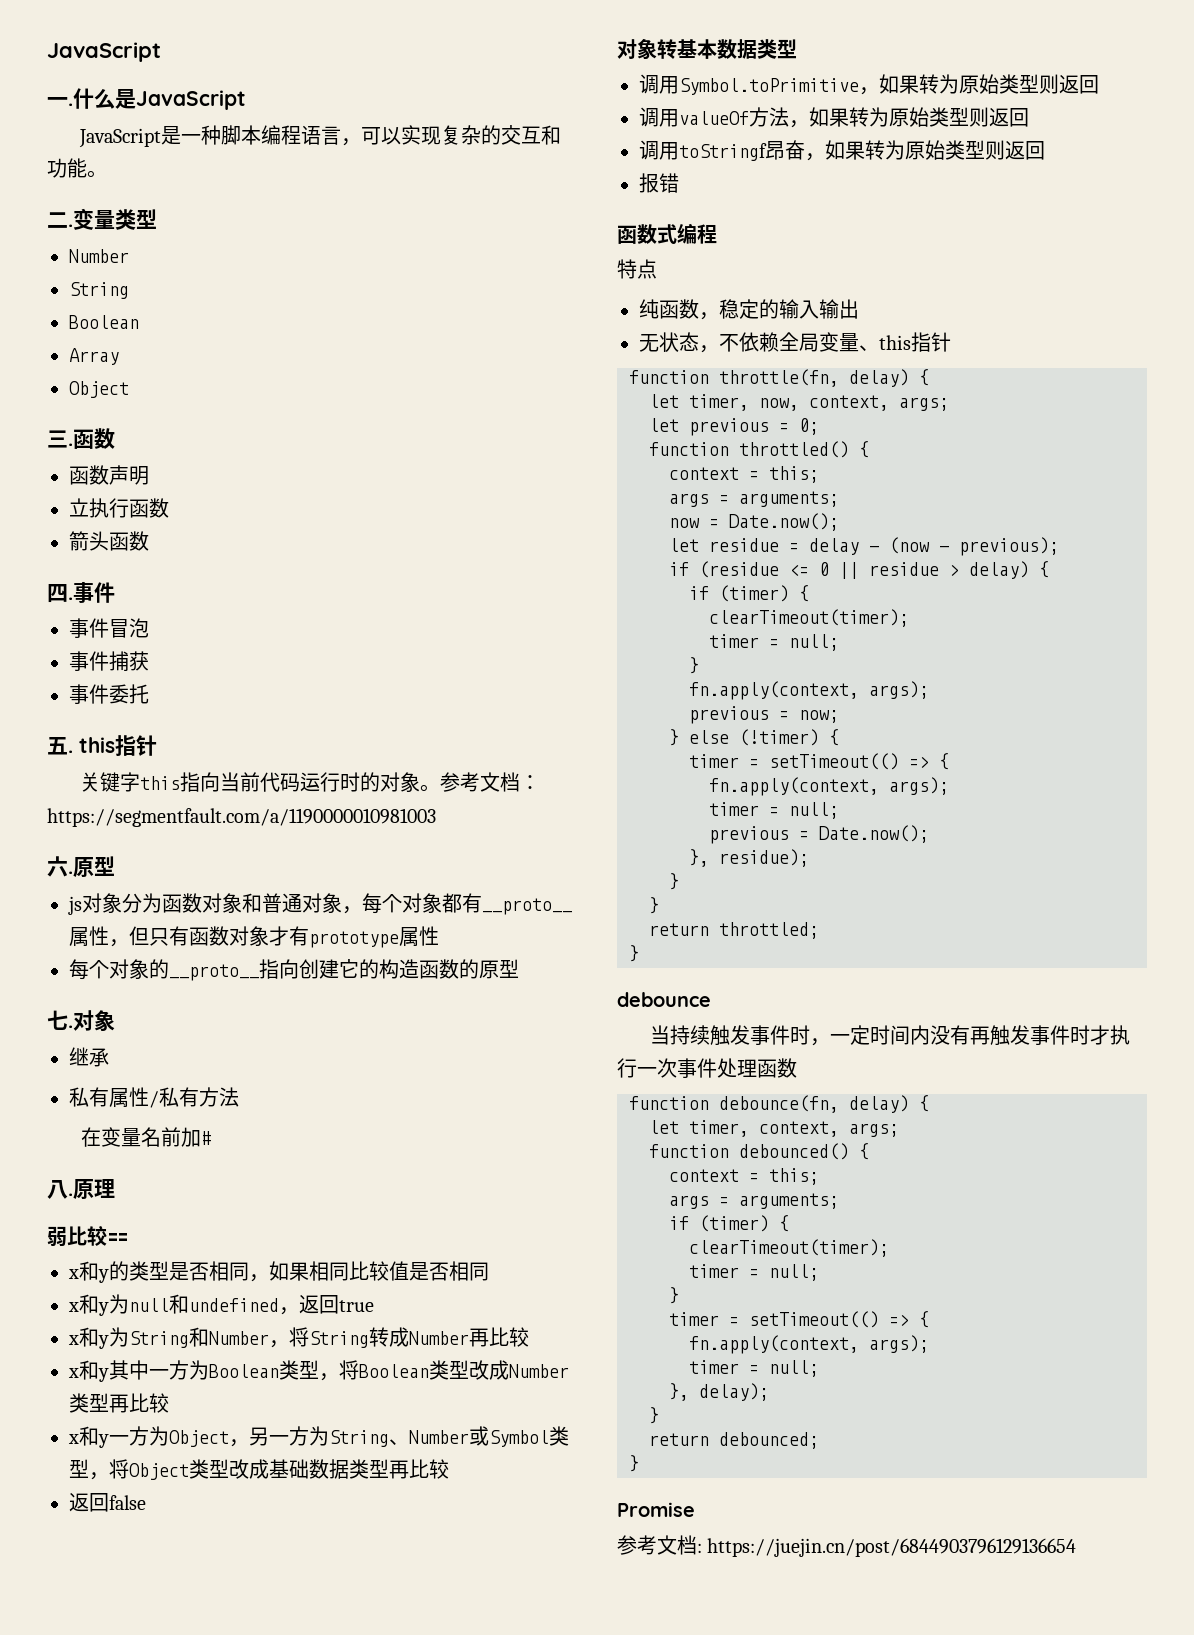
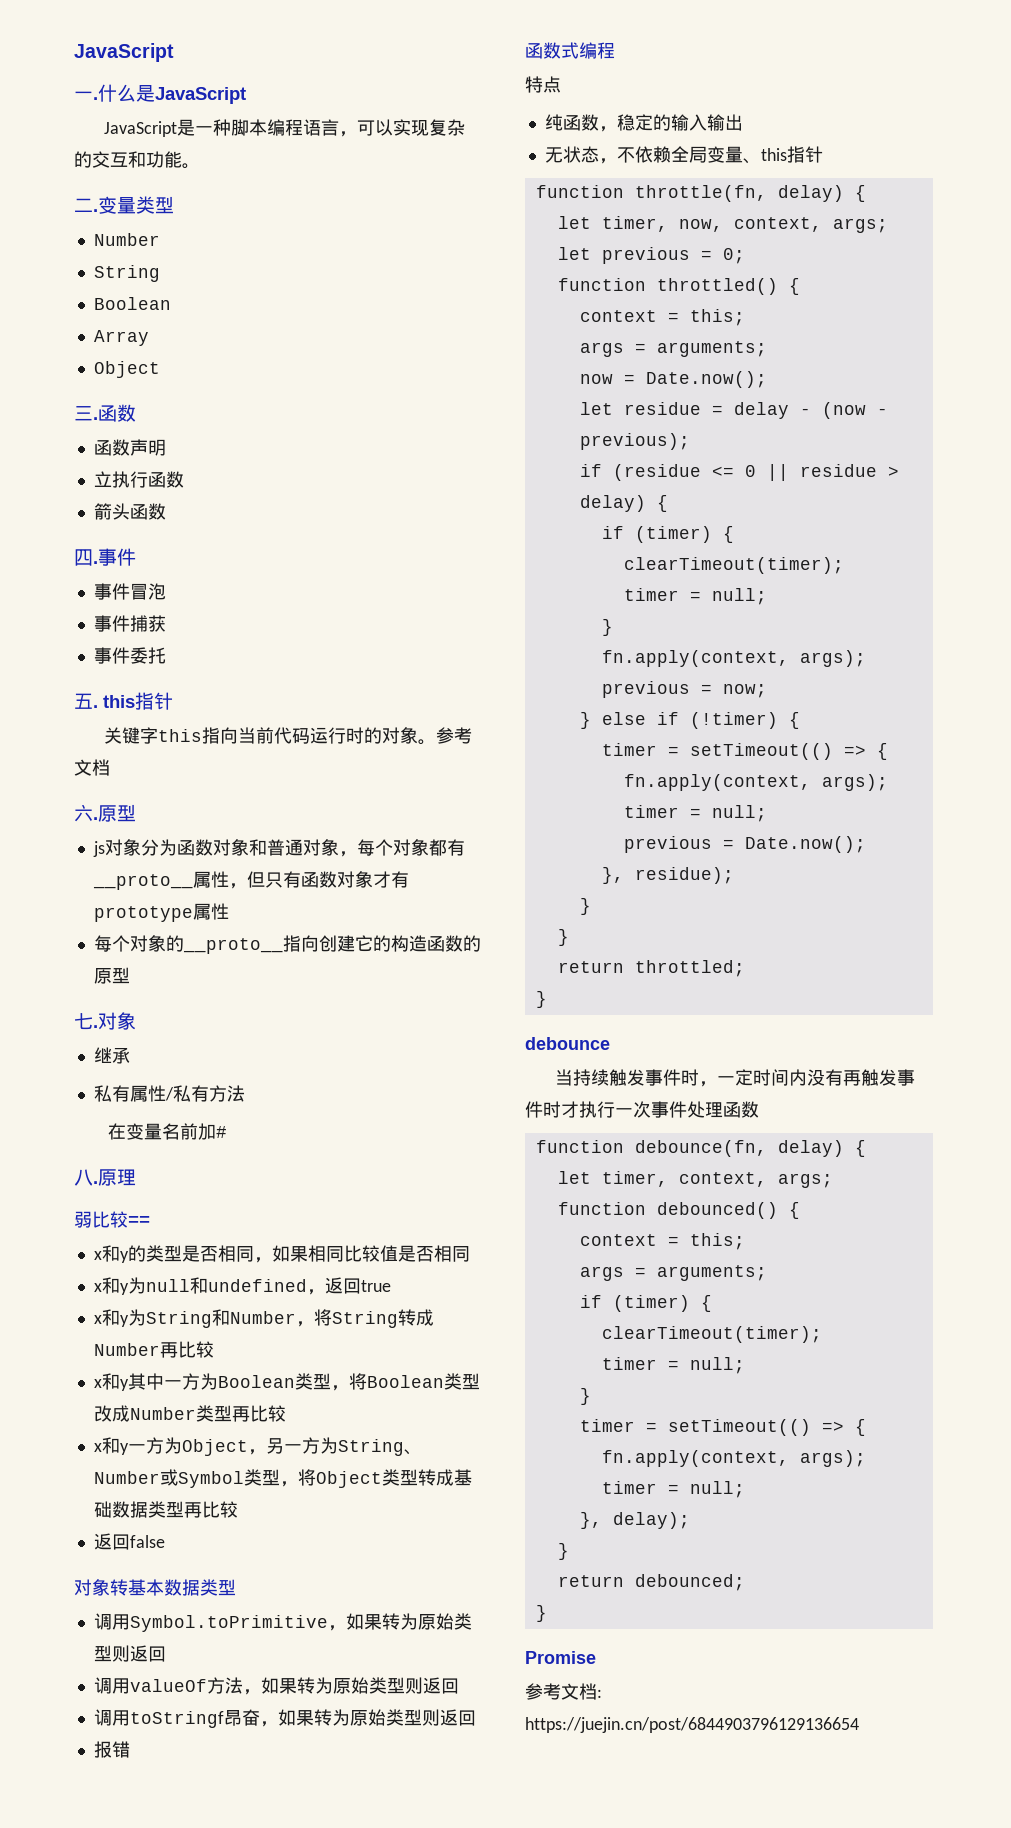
- 关键字this指向当前代码运行时的对象。参考文档：https://segmentfault.com/a/1190000010981003
+ 关键字this指向当前代码运行时的对象。参考文档
- x和y一方为Object，另一方为String、Number或Symbol类型，将Object类型改成基础数据类型再比较
+ x和y一方为Object，另一方为String、Number或Symbol类型，将Object类型转成基础数据类型再比较
- } else (!timer) {
+ } else if (!timer) {

